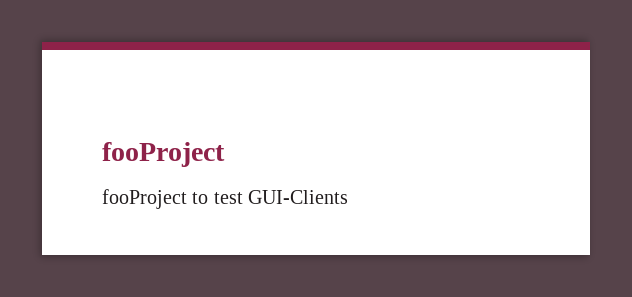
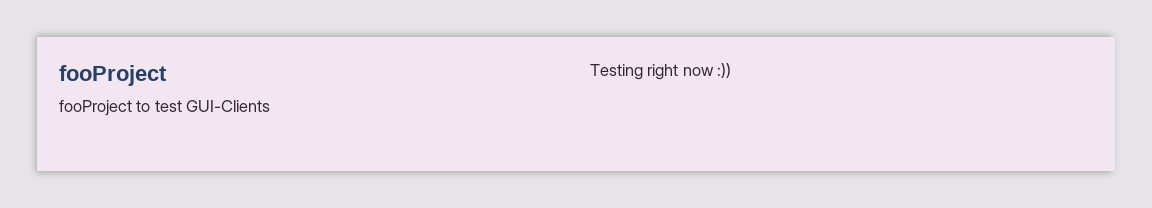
+ Testing right now :))

